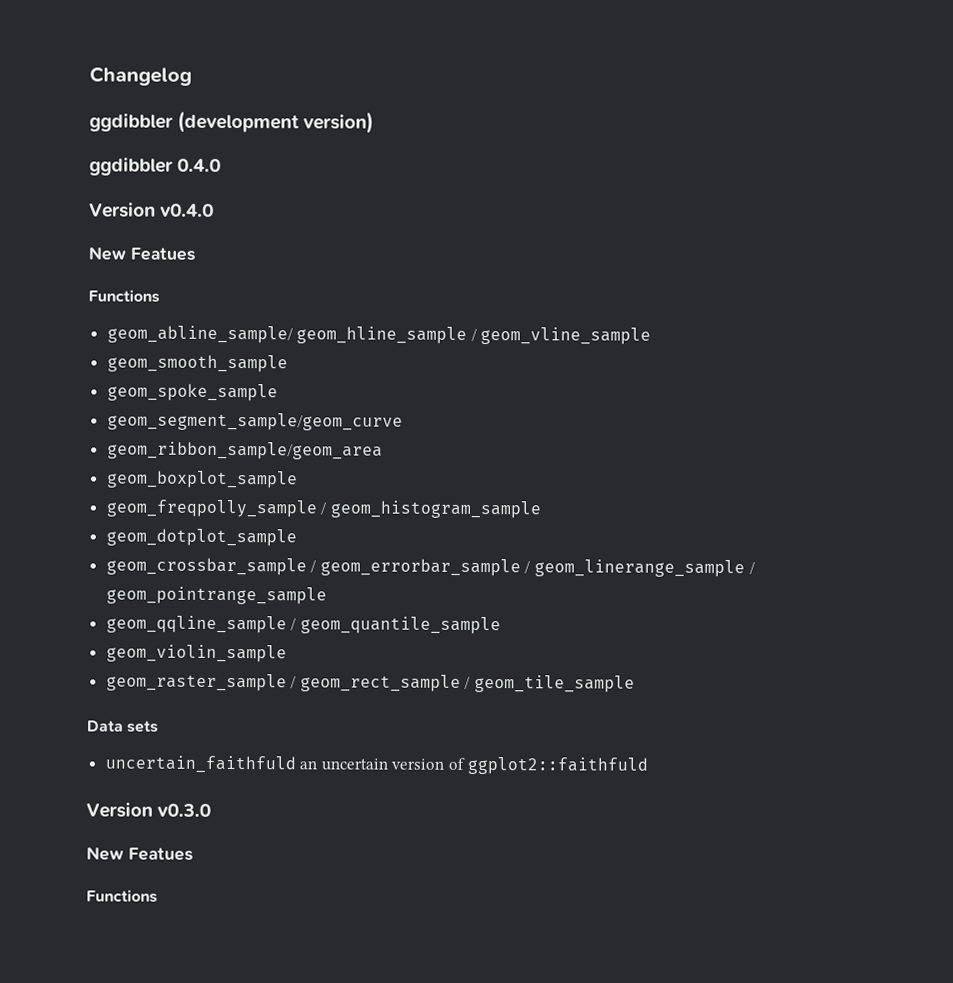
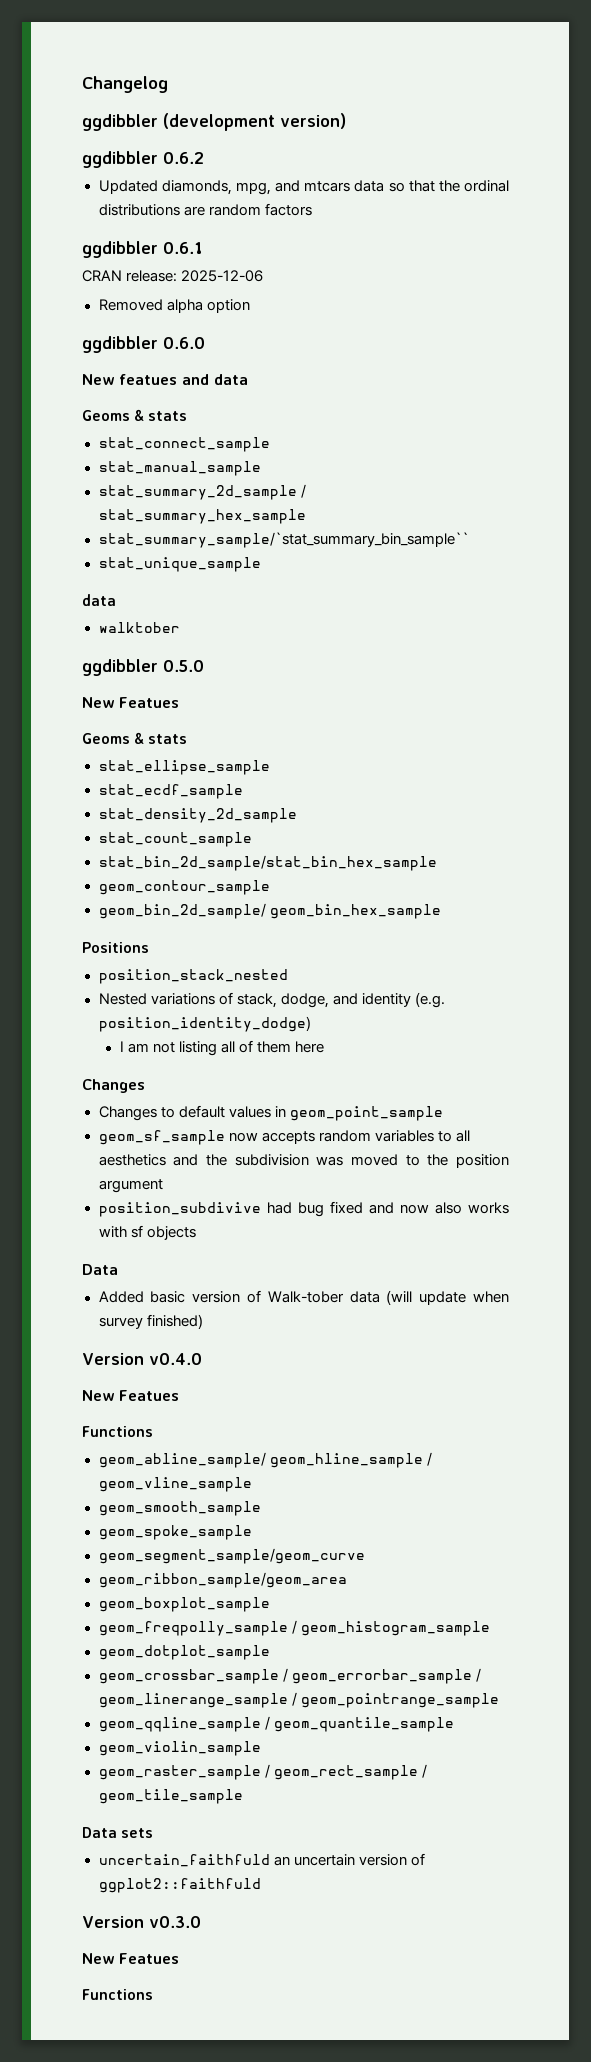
- ggdibbler 0.4.0
+ ggdibbler 0.6.2
+ Updated diamonds, mpg, and mtcars data so that the ordinal distributions are random factors
+ ggdibbler 0.6.1
+ CRAN release: 2025-12-06
+ Removed alpha option
+ ggdibbler 0.6.0
+ New featues and data
+ Geoms & stats
+ stat_connect_sample
+ stat_manual_sample
+ stat_summary_2d_sample / stat_summary_hex_sample
+ stat_summary_sample/`stat_summary_bin_sample``
+ stat_unique_sample
+ data
+ walktober
+ ggdibbler 0.5.0
+ New Featues
+ Geoms & stats
+ stat_ellipse_sample
+ stat_ecdf_sample
+ stat_density_2d_sample
+ stat_count_sample
+ stat_bin_2d_sample/stat_bin_hex_sample
+ geom_contour_sample
+ geom_bin_2d_sample/ geom_bin_hex_sample
+ Positions
+ position_stack_nested
+ Nested variations of stack, dodge, and identity (e.g. position_identity_dodge)
+ I am not listing all of them here
+ Changes
+ Changes to default values in geom_point_sample
+ geom_sf_sample now accepts random variables to all aesthetics and the subdivision was moved to the position argument
+ position_subdivive had bug fixed and now also works with sf objects
+ Data
+ Added basic version of Walk-tober data (will update when survey finished)

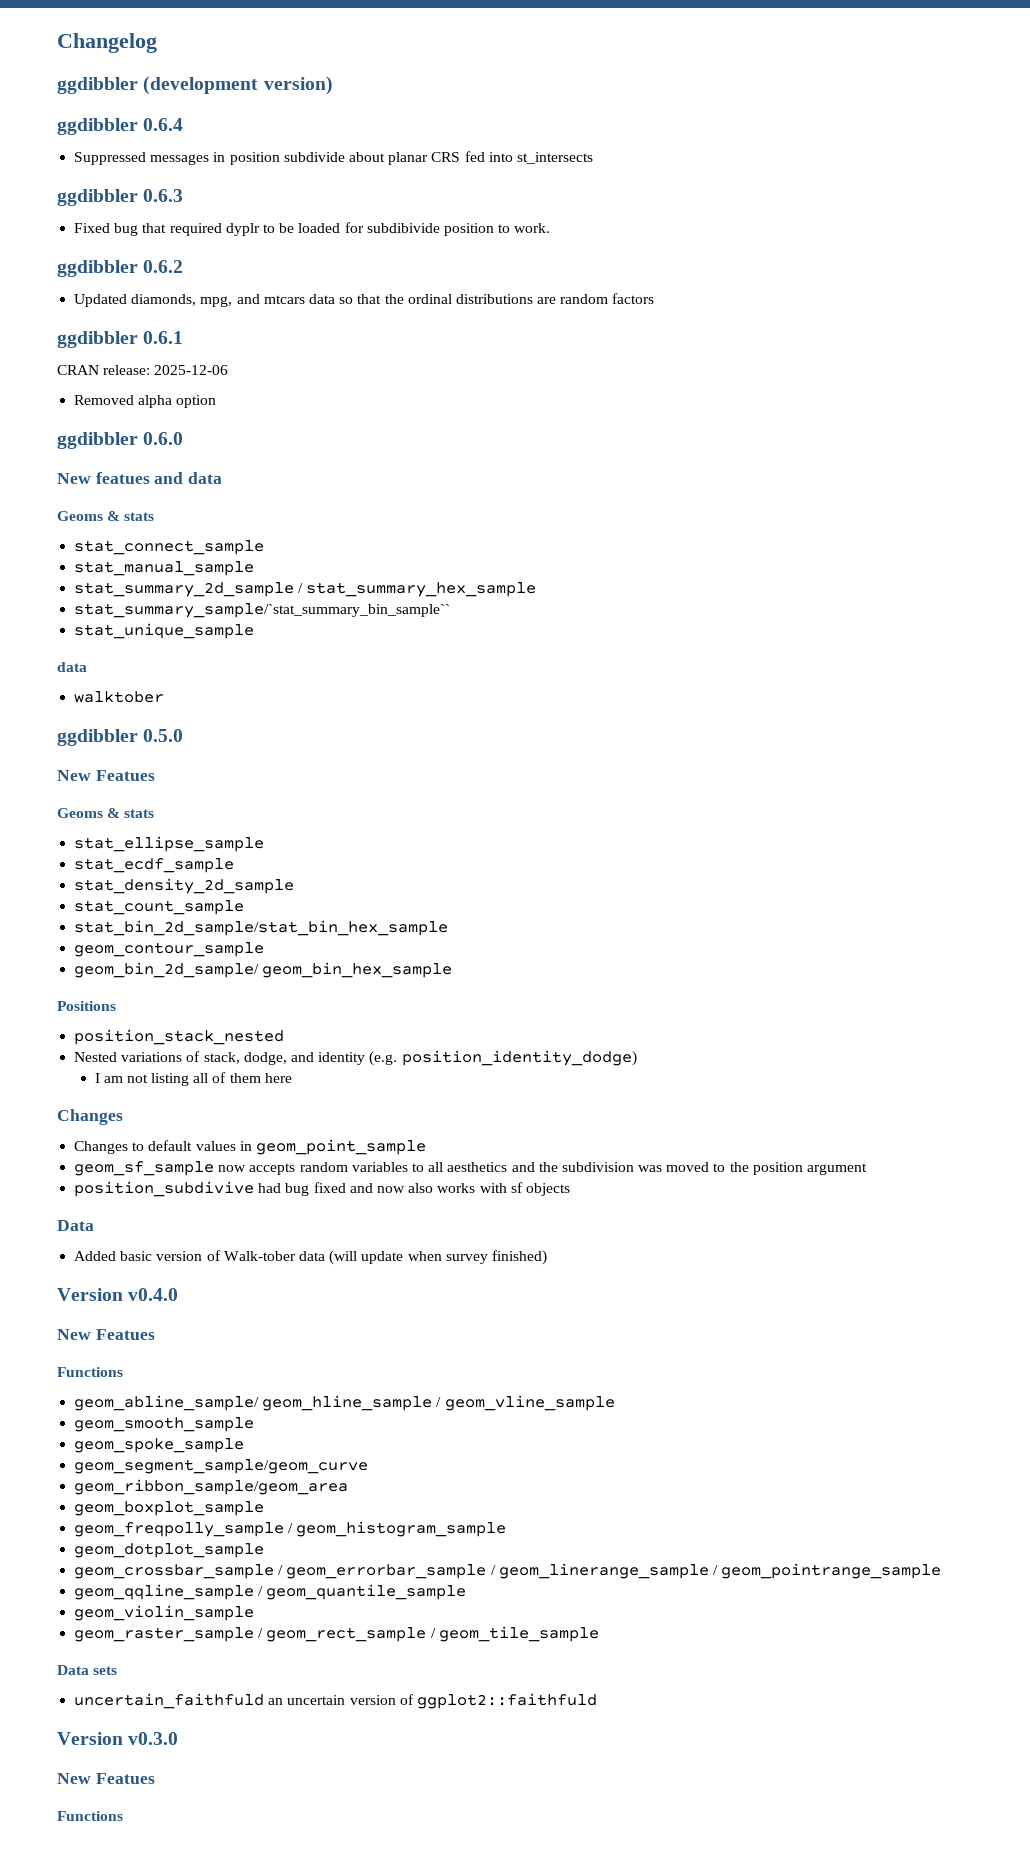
+ ggdibbler 0.6.4
+ Suppressed messages in position subdivide about planar CRS fed into st_intersects
+ ggdibbler 0.6.3
+ Fixed bug that required dyplr to be loaded for subdibivide position to work.

